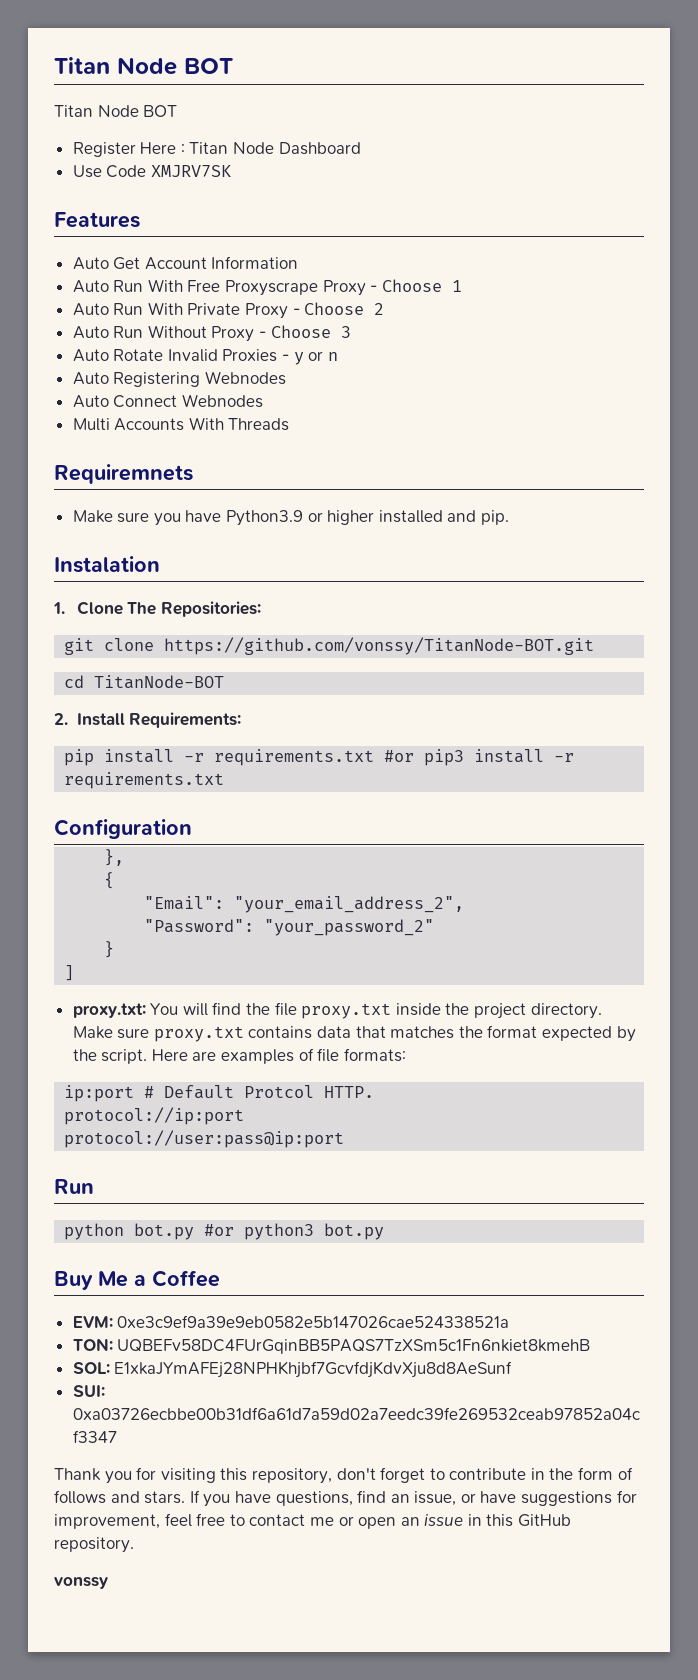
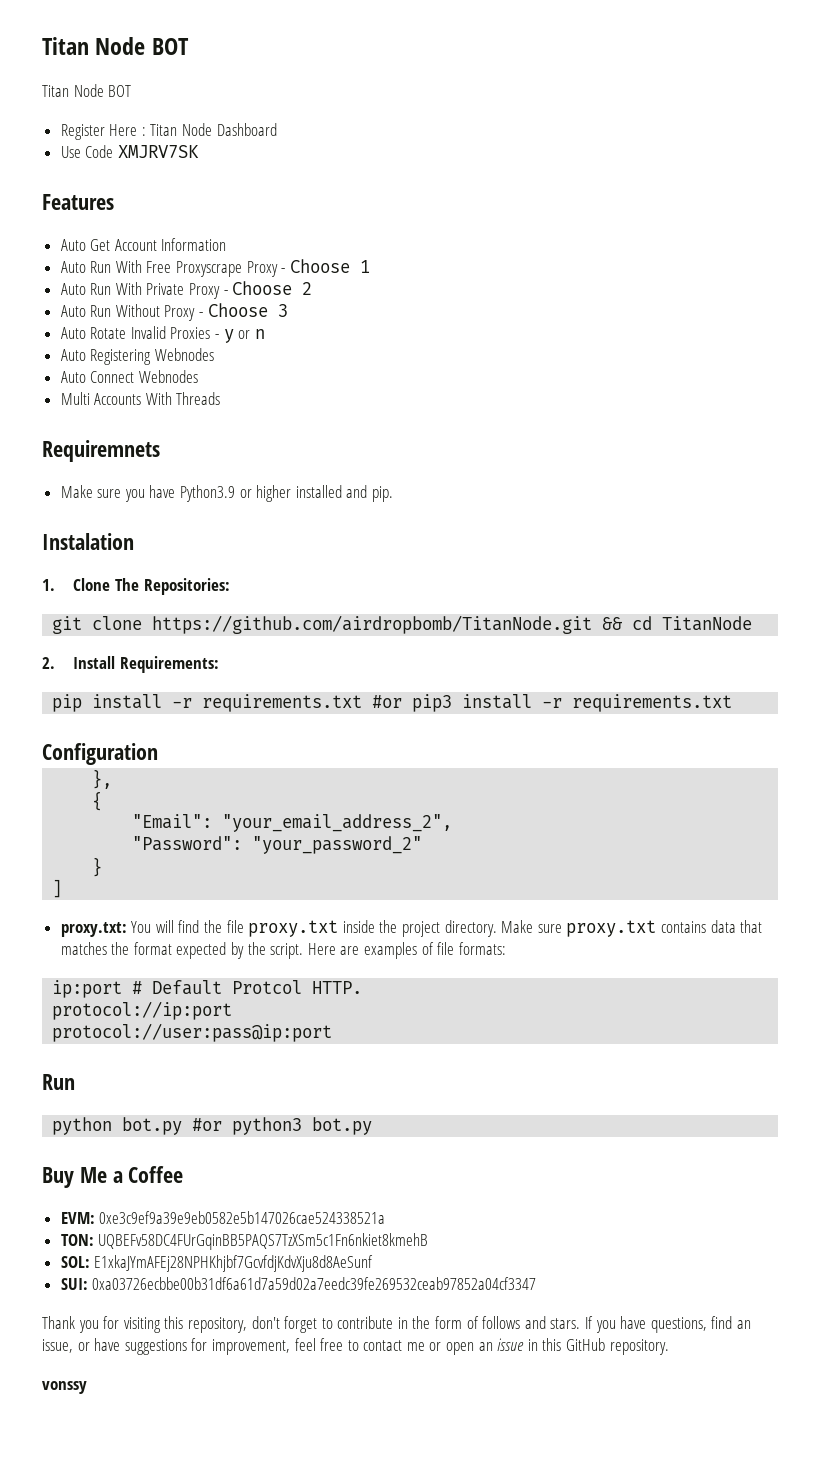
- git clone https://github.com/vonssy/TitanNode-BOT.git
- cd TitanNode-BOT
+ git clone https://github.com/airdropbomb/TitanNode.git && cd TitanNode

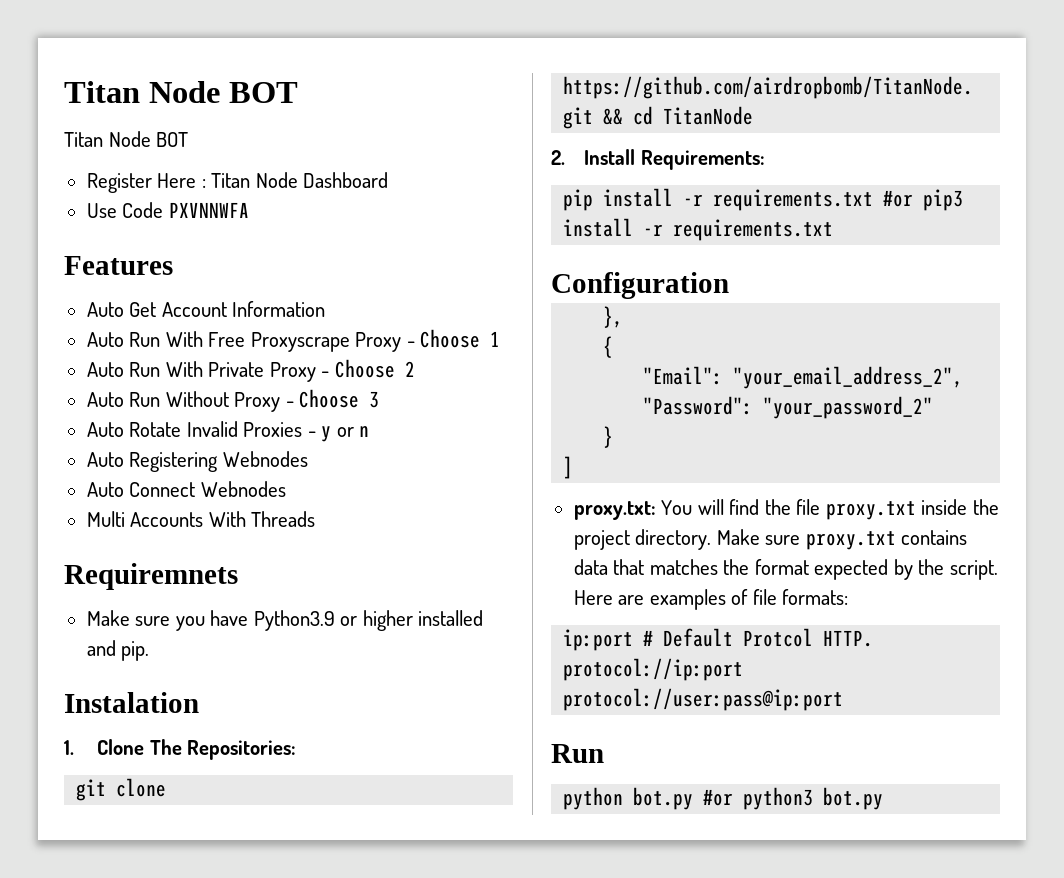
- Use Code XMJRV7SK
+ Use Code PXVNNWFA
- Buy Me a Coffee
- EVM: 0xe3c9ef9a39e9eb0582e5b147026cae524338521a
- TON: UQBEFv58DC4FUrGqinBB5PAQS7TzXSm5c1Fn6nkiet8kmehB
- SOL: E1xkaJYmAFEj28NPHKhjbf7GcvfdjKdvXju8d8AeSunf
- SUI: 0xa03726ecbbe00b31df6a61d7a59d02a7eedc39fe269532ceab97852a04cf3347
- Thank you for visiting this repository, don't forget to contribute in the form of follows and stars. If you have questions, find an issue, or have suggestions for improvement, feel free to contact me or open an issue in this GitHub repository.
- vonssy

